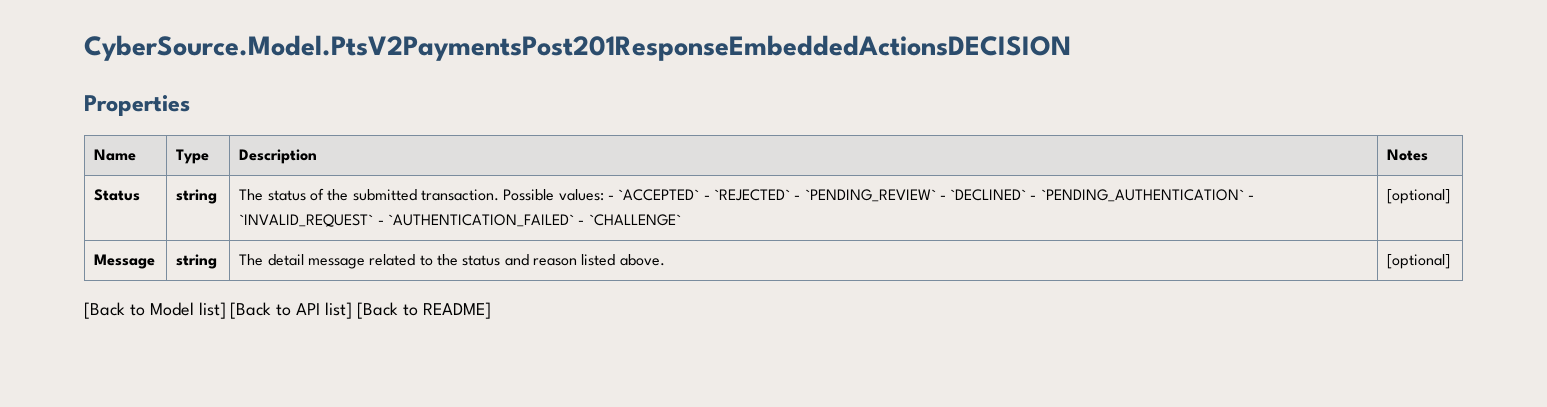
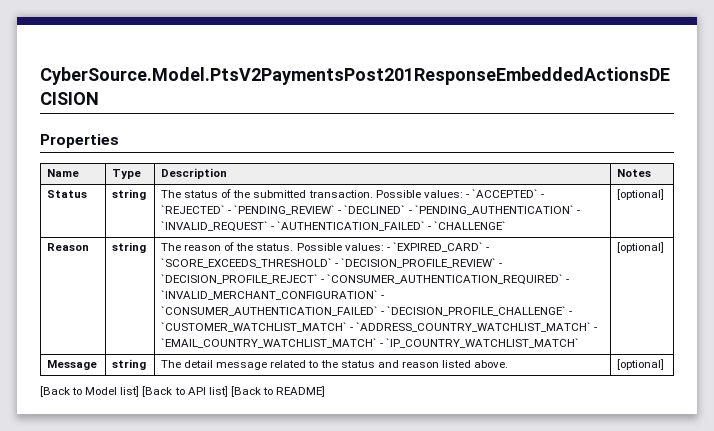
+ Reason | string | The reason of the status. Possible values: - `EXPIRED_CARD` - `SCORE_EXCEEDS_THRESHOLD` - `DECISION_PROFILE_REVIEW` - `DECISION_PROFILE_REJECT` - `CONSUMER_AUTHENTICATION_REQUIRED` - `INVALID_MERCHANT_CONFIGURATION` - `CONSUMER_AUTHENTICATION_FAILED` - `DECISION_PROFILE_CHALLENGE` - `CUSTOMER_WATCHLIST_MATCH` - `ADDRESS_COUNTRY_WATCHLIST_MATCH` - `EMAIL_COUNTRY_WATCHLIST_MATCH` - `IP_COUNTRY_WATCHLIST_MATCH` | [optional]

